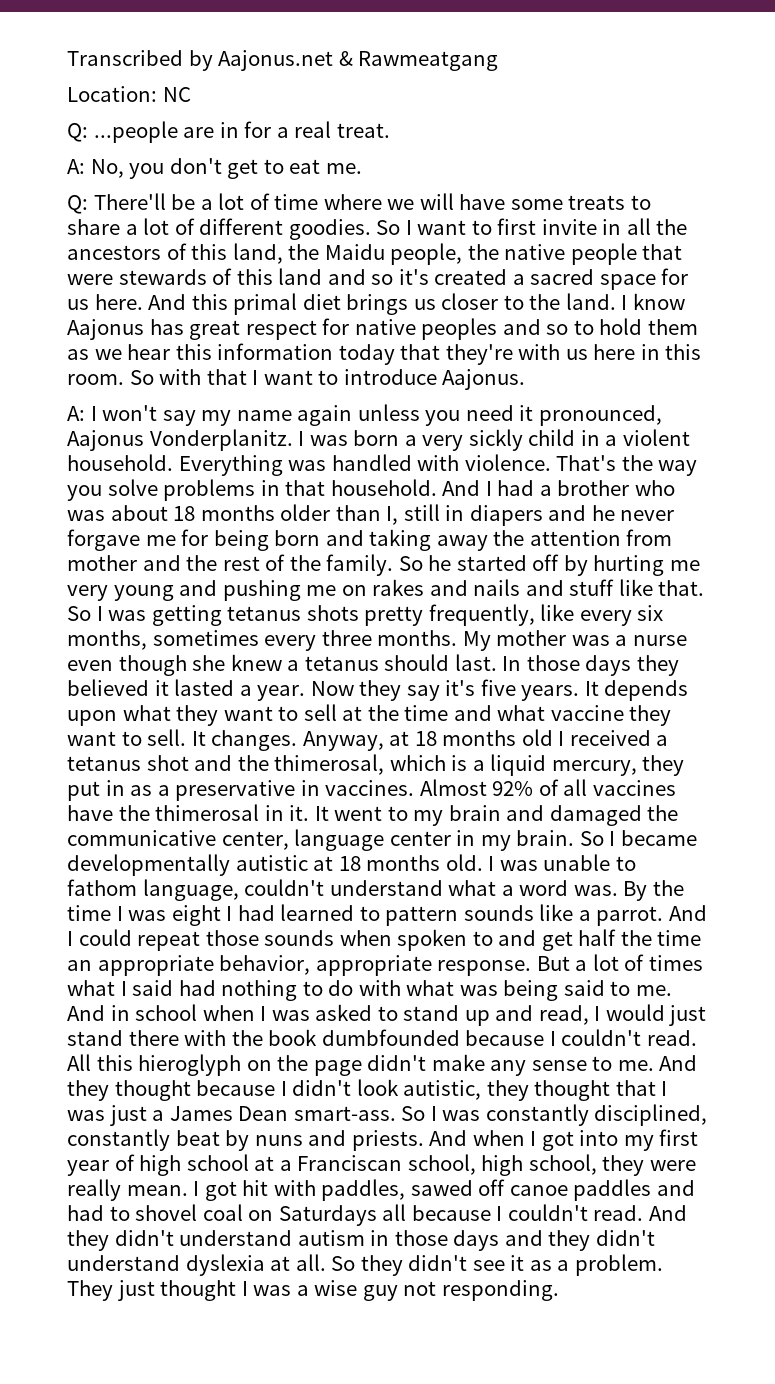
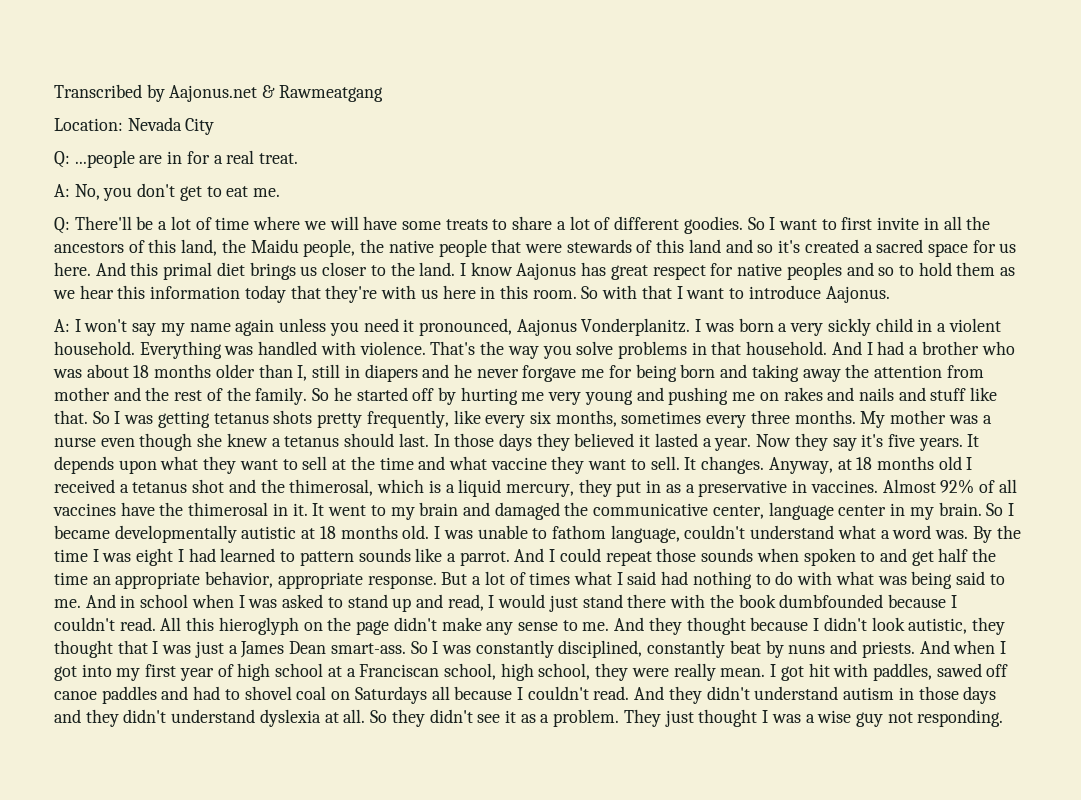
- Location: NC
+ Location: Nevada City

